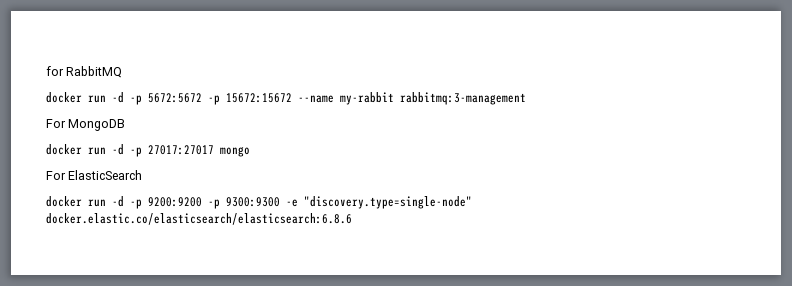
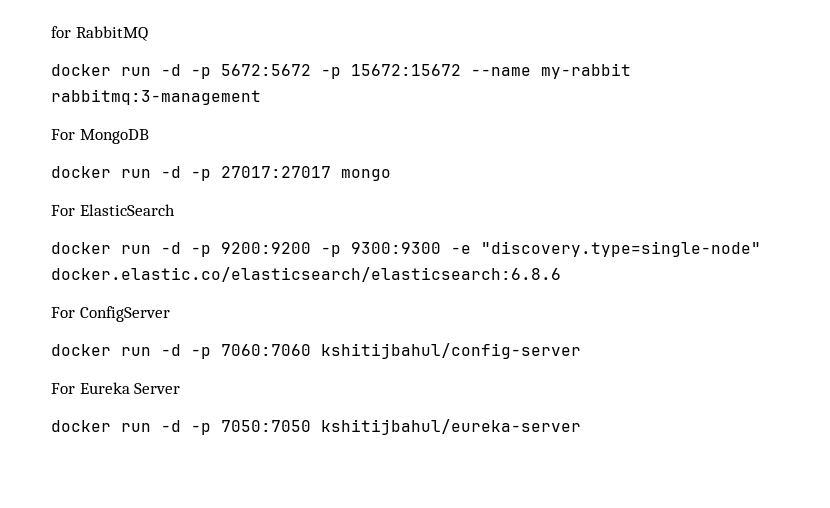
+ For ConfigServer
+ docker run -d -p 7060:7060 kshitijbahul/config-server
+ For Eureka Server
+ docker run -d -p 7050:7050 kshitijbahul/eureka-server

